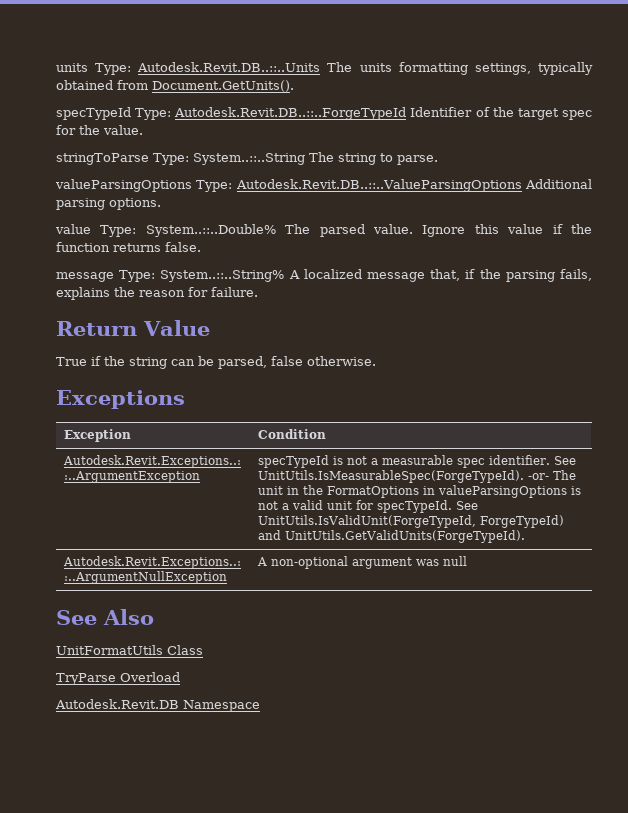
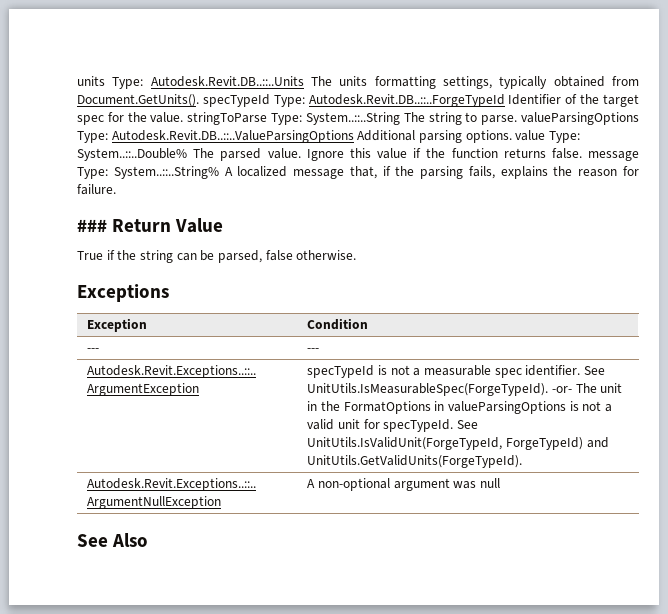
- units Type: Autodesk.Revit.DB..::..Units The units formatting settings, typically obtained from Document.GetUnits().
- specTypeId Type: Autodesk.Revit.DB..::..ForgeTypeId Identifier of the target spec for the value.
- stringToParse Type: System..::..String The string to parse.
- valueParsingOptions Type: Autodesk.Revit.DB..::..ValueParsingOptions Additional parsing options.
- value Type: System..::..Double% The parsed value.
+ units Type: Autodesk.Revit.DB..::..Units The units formatting settings, typically obtained from Document.GetUnits(). specTypeId Type: Autodesk.Revit.DB..::..ForgeTypeId Identifier of the target spec for the value. stringToParse Type: System..::..String The string to parse. valueParsingOptions Type: Autodesk.Revit.DB..::..ValueParsingOptions Additional parsing options. value Type: System..::..Double% The parsed value.
- Ignore this value if the function returns false.
- message Type: System..::..String% A localized message that, if the parsing fails, explains the reason for failure.
+ Ignore this value if the function returns false. message Type: System..::..String% A localized message that, if the parsing fails, explains the reason for failure.
- Return Value
+ ### Return Value
+ --- | ---
- UnitFormatUtils Class
- TryParse Overload
- Autodesk.Revit.DB Namespace

